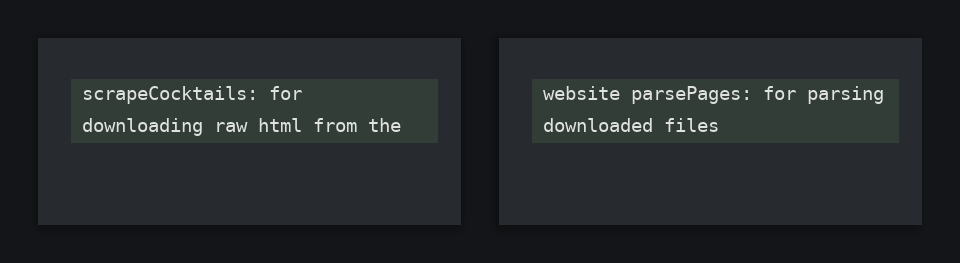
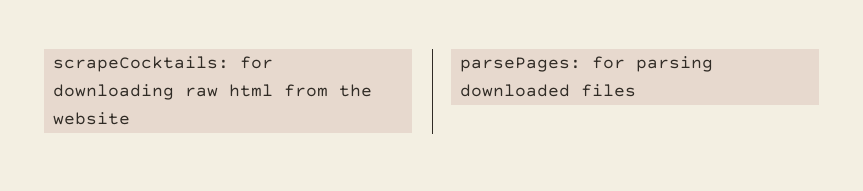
- scrapeCocktails: for downloading raw html from the website parsePages: for parsing downloaded files
+ scrapeCocktails: for downloading raw html from the website
+ parsePages: for parsing downloaded files

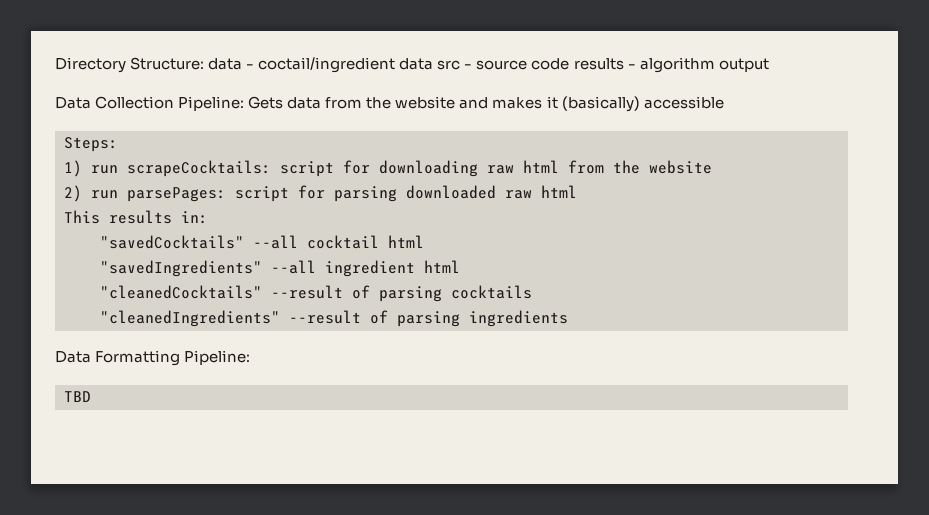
- scrapeCocktails: for downloading raw html from the website
+ Directory Structure: data - coctail/ingredient data src - source code results - algorithm output
+ Data Collection Pipeline: Gets data from the website and makes it (basically) accessible
+ Steps:
+ 1) run scrapeCocktails: script for downloading raw html from the website
- parsePages: for parsing downloaded files
+ 2) run parsePages: script for parsing downloaded raw html
+ This results in:
+ "savedCocktails" --all cocktail html
+ "savedIngredients" --all ingredient html
+ "cleanedCocktails" --result of parsing cocktails
+ "cleanedIngredients" --result of parsing ingredients
+ Data Formatting Pipeline:
+ TBD

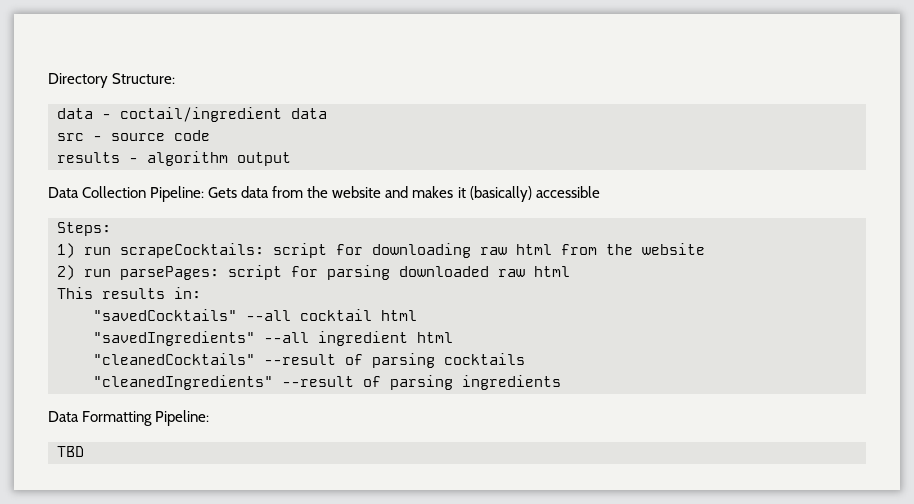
- Directory Structure: data - coctail/ingredient data src - source code results - algorithm output
+ Directory Structure:
+ data - coctail/ingredient data
+ src - source code
+ results - algorithm output

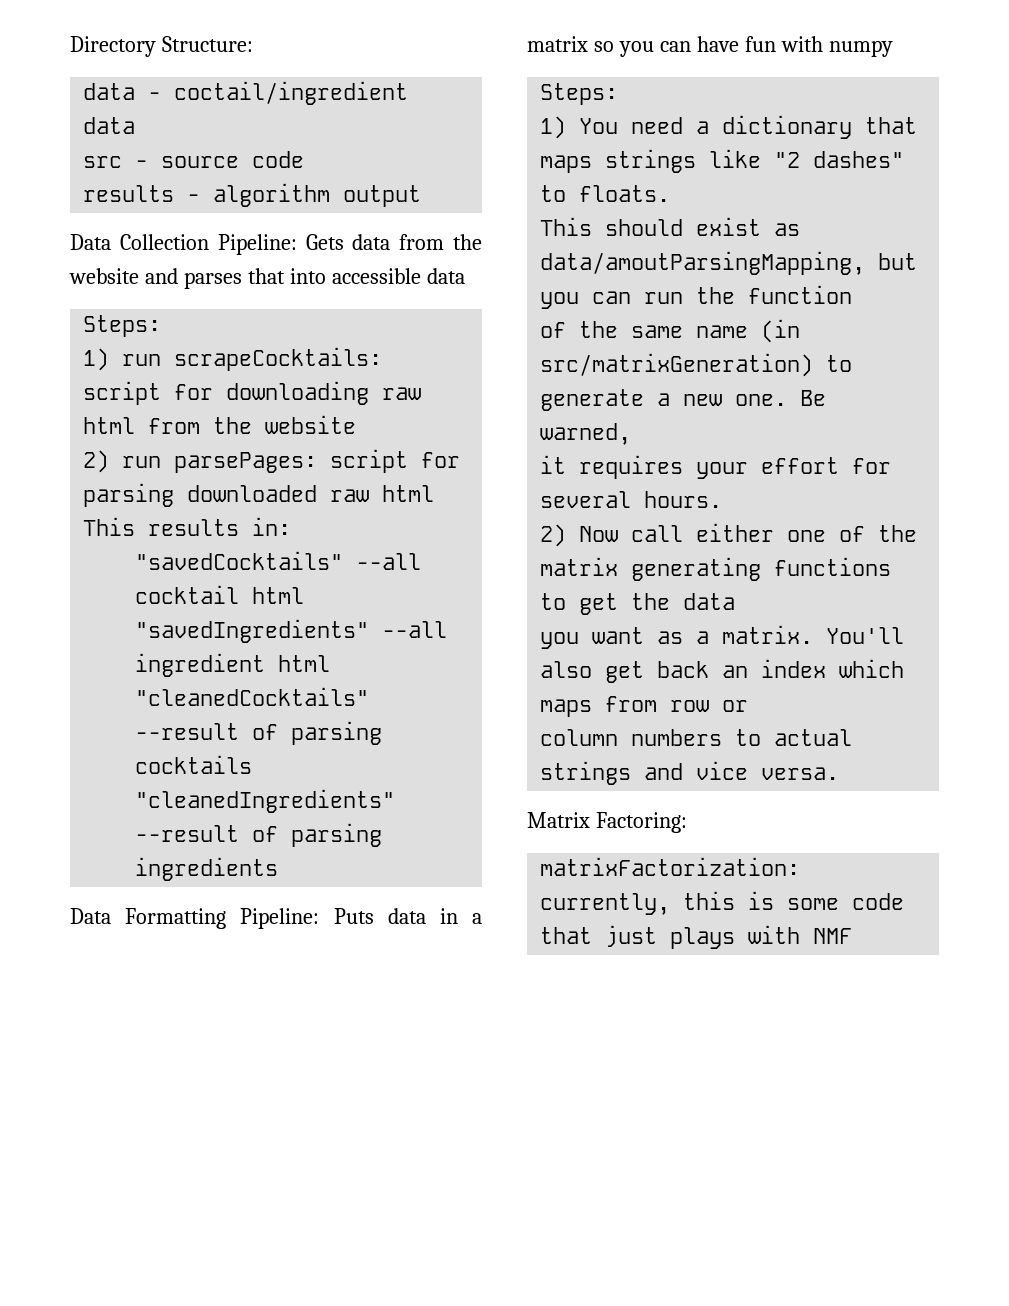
- Data Collection Pipeline: Gets data from the website and makes it (basically) accessible
+ Data Collection Pipeline: Gets data from the website and parses that into accessible data
- Data Formatting Pipeline:
- TBD
+ Data Formatting Pipeline: Puts data in a matrix so you can have fun with numpy
+ Steps:
+ 1) You need a dictionary that maps strings like "2 dashes" to floats.
+ This should exist as data/amoutParsingMapping, but you can run the function
+ of the same name (in src/matrixGeneration) to generate a new one. Be warned,
+ it requires your effort for several hours.
+ 2) Now call either one of the matrix generating functions to get the data
+ you want as a matrix. You'll also get back an index which maps from row or
+ column numbers to actual strings and vice versa.
+ Matrix Factoring:
+ matrixFactorization: currently, this is some code that just plays with NMF

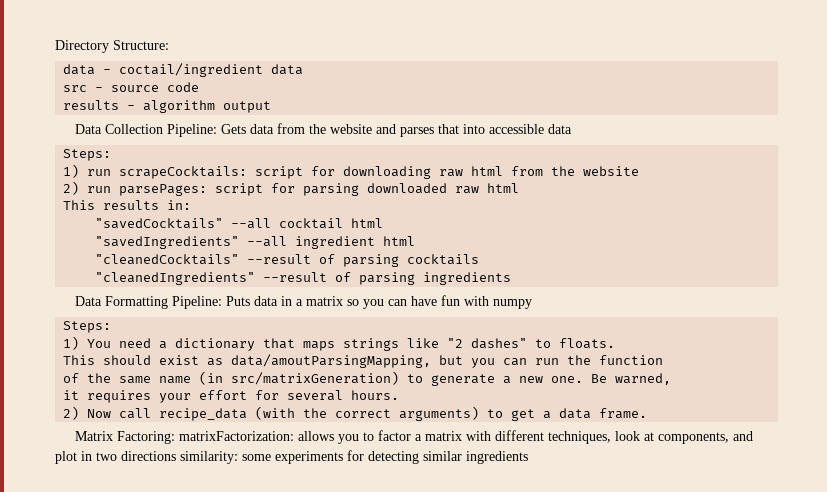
- 2) Now call either one of the matrix generating functions to get the data
- you want as a matrix. You'll also get back an index which maps from row or
- column numbers to actual strings and vice versa.
- Matrix Factoring:
- matrixFactorization: currently, this is some code that just plays with NMF
+ 2) Now call recipe_data (with the correct arguments) to get a data frame.
+ Matrix Factoring: matrixFactorization: allows you to factor a matrix with different techniques, look at components, and plot in two directions similarity: some experiments for detecting similar ingredients

